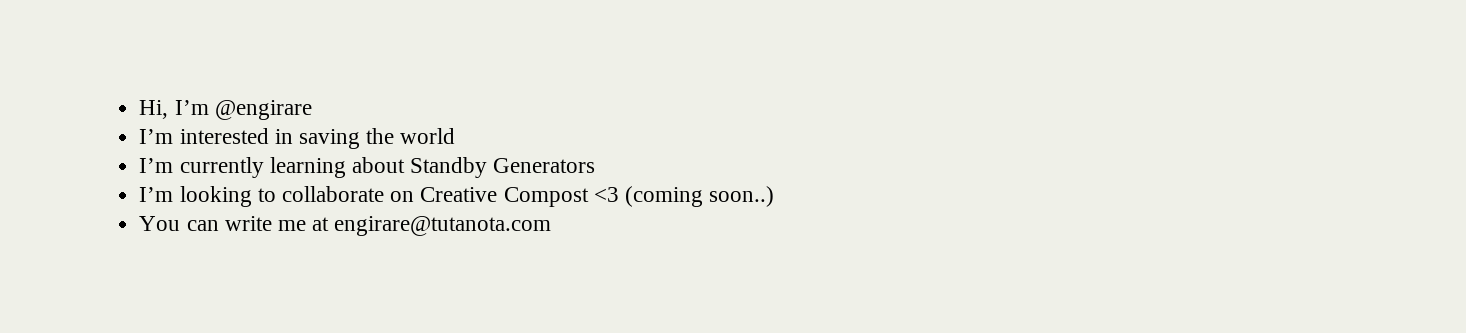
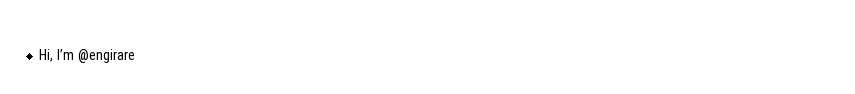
- I’m interested in saving the world
- I’m currently learning about Standby Generators
- I’m looking to collaborate on Creative Compost <3 (coming soon..)
- You can write me at engirare@tutanota.com

